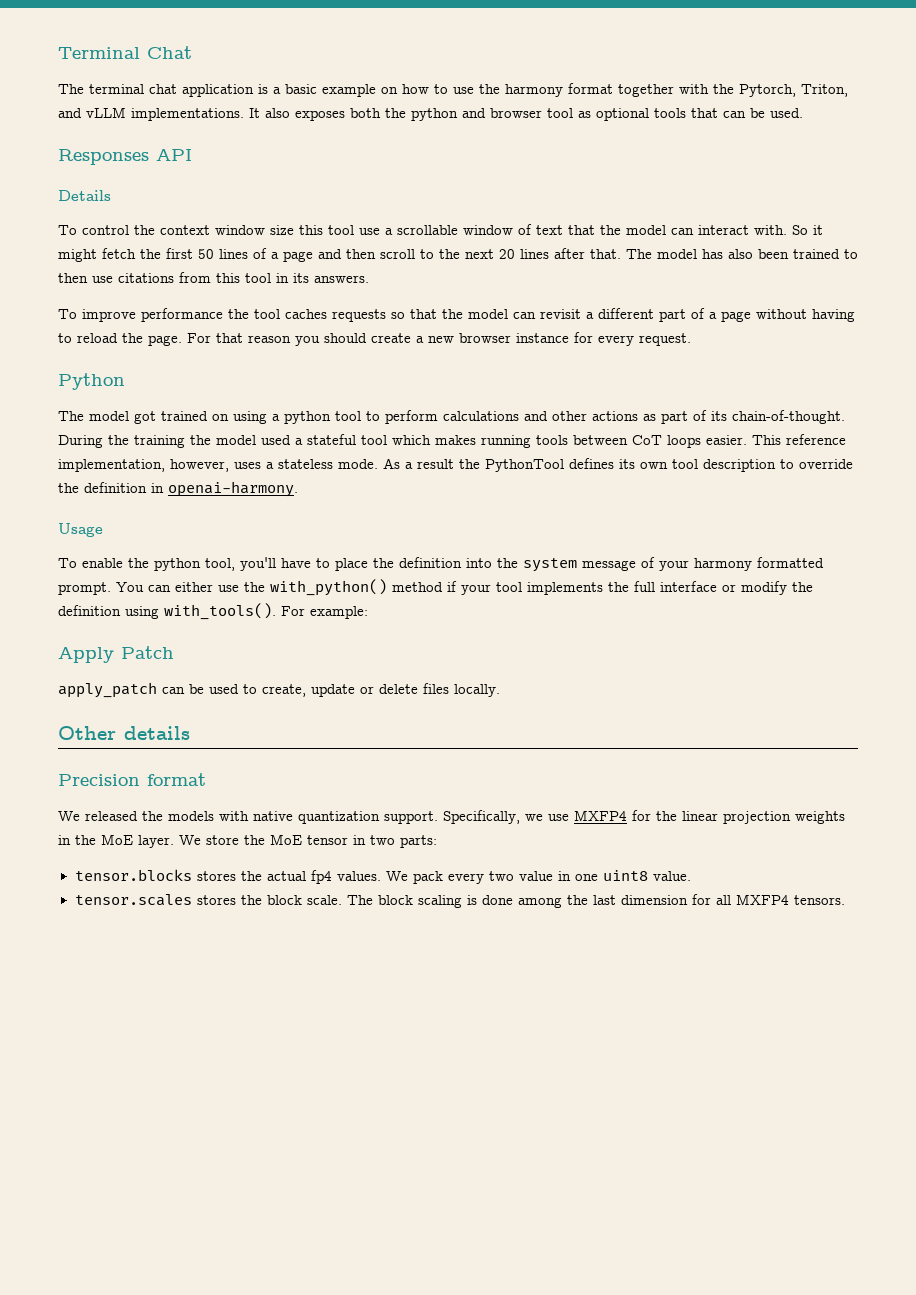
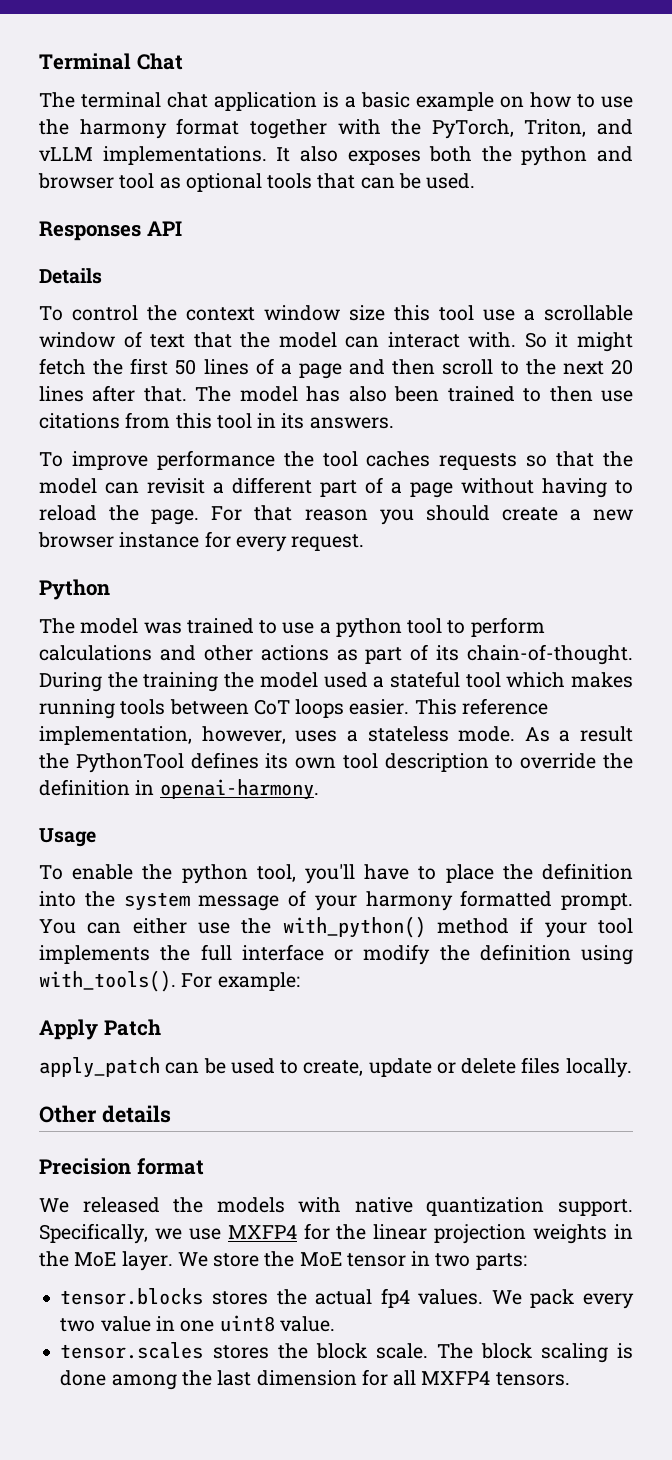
- The terminal chat application is a basic example on how to use the harmony format together with the Pytorch, Triton, and vLLM implementations.
+ The terminal chat application is a basic example on how to use the harmony format together with the PyTorch, Triton, and vLLM implementations.
- The model got trained on using a python tool to perform calculations and other actions as part of its chain-of-thought.
+ The model was trained to use a python tool to perform calculations and other actions as part of its chain-of-thought.

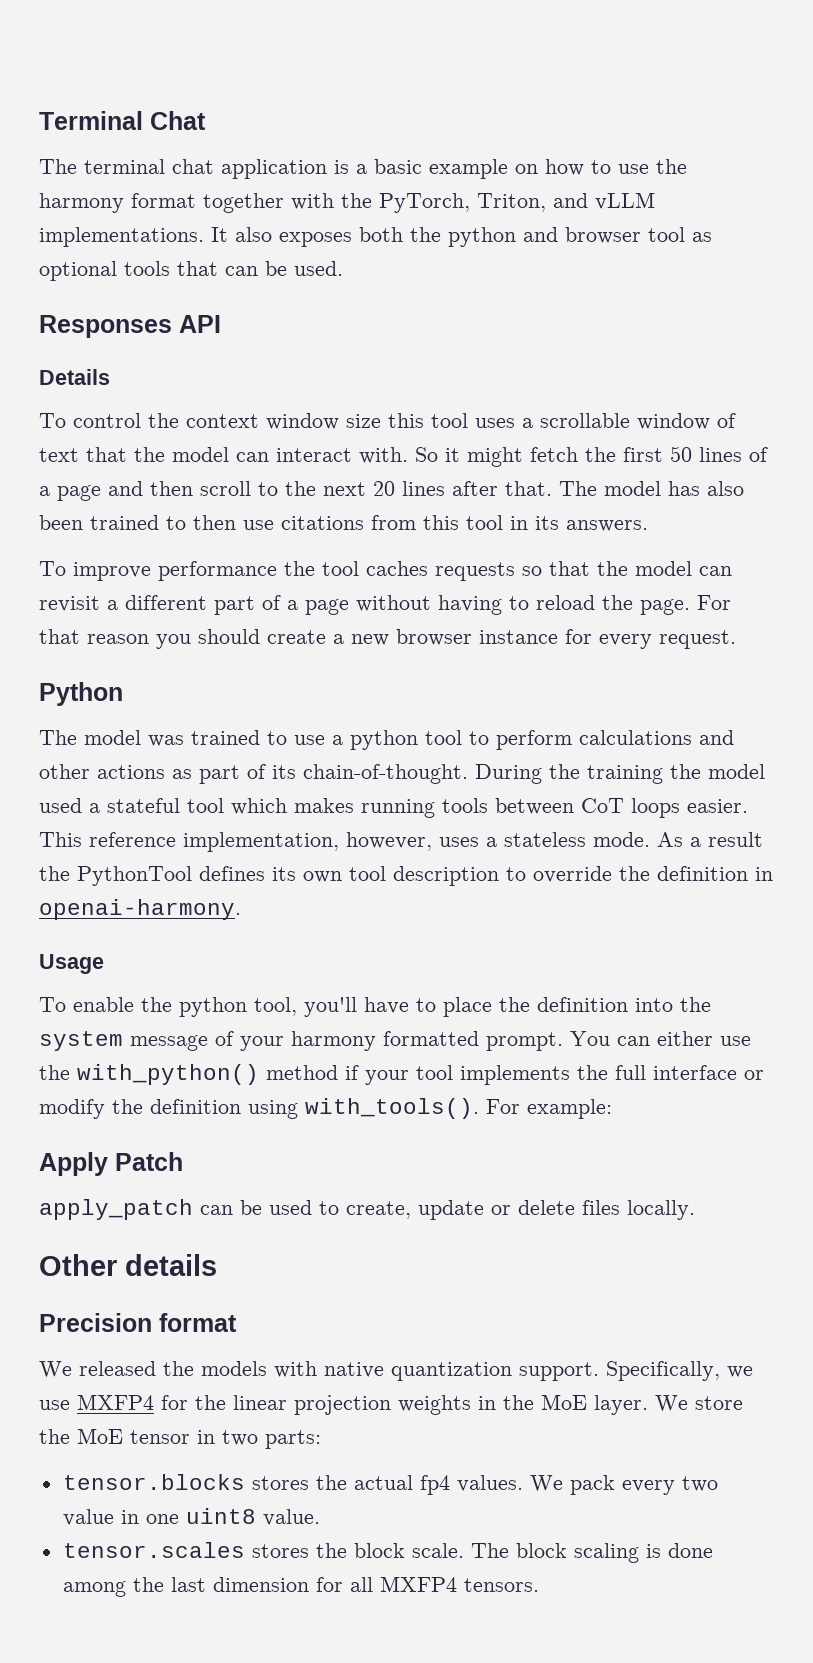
- To control the context window size this tool use a scrollable window of text that the model can interact with.
+ To control the context window size this tool uses a scrollable window of text that the model can interact with.

